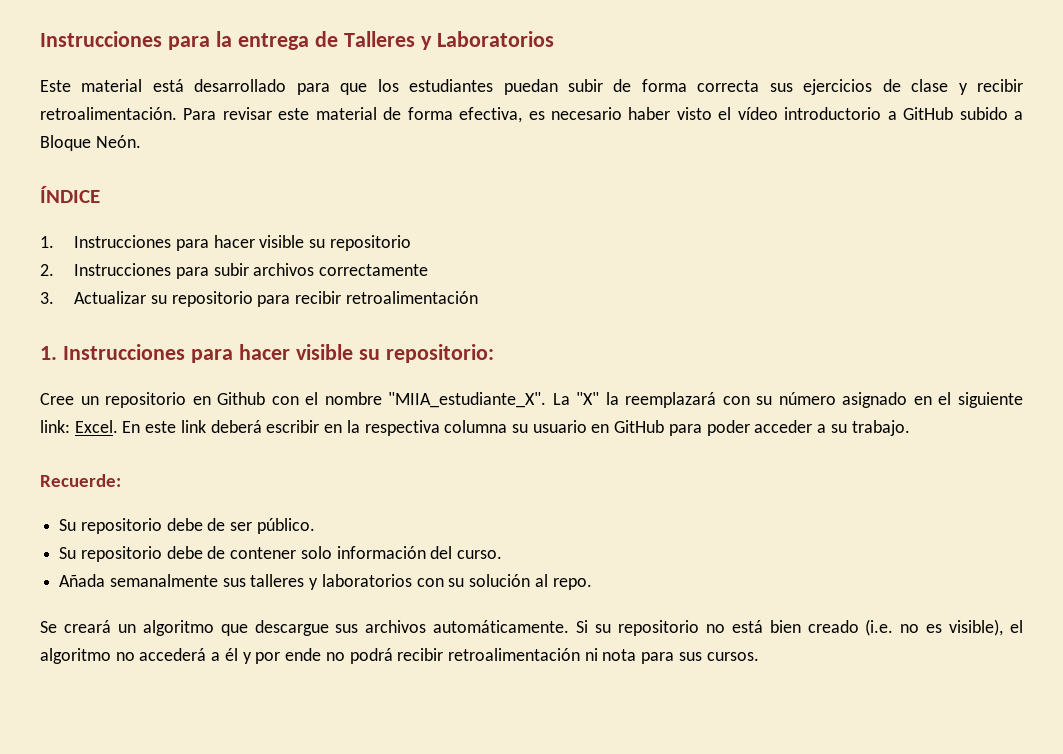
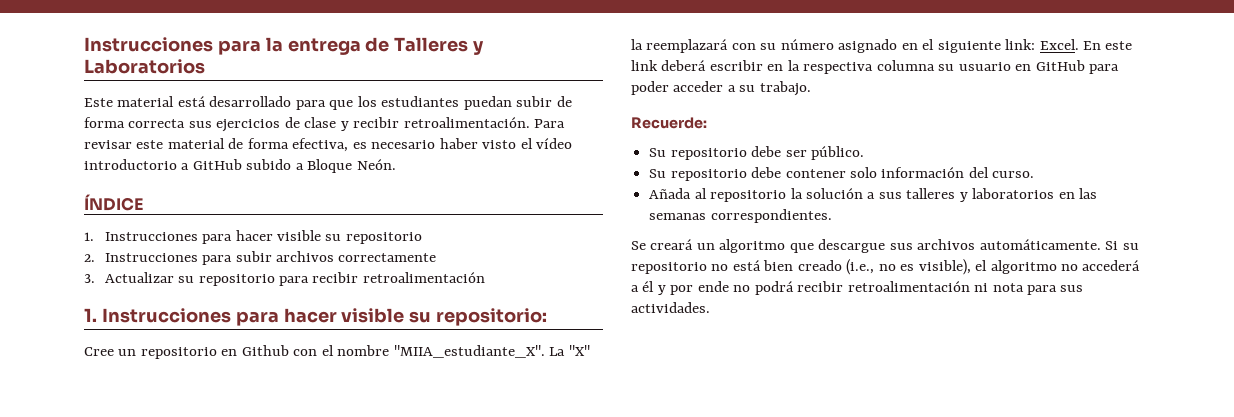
- Su repositorio debe de ser público.
+ Su repositorio debe ser público.
- Su repositorio debe de contener solo información del curso.
+ Su repositorio debe contener solo información del curso.
- Añada semanalmente sus talleres y laboratorios con su solución al repo.
+ Añada al repositorio la solución a sus talleres y laboratorios en las semanas correspondientes.
- Si su repositorio no está bien creado (i.e. no es visible), el algoritmo no accederá a él y por ende no podrá recibir retroalimentación ni nota para sus cursos.
+ Si su repositorio no está bien creado (i.e., no es visible), el algoritmo no accederá a él y por ende no podrá recibir retroalimentación ni nota para sus actividades.

